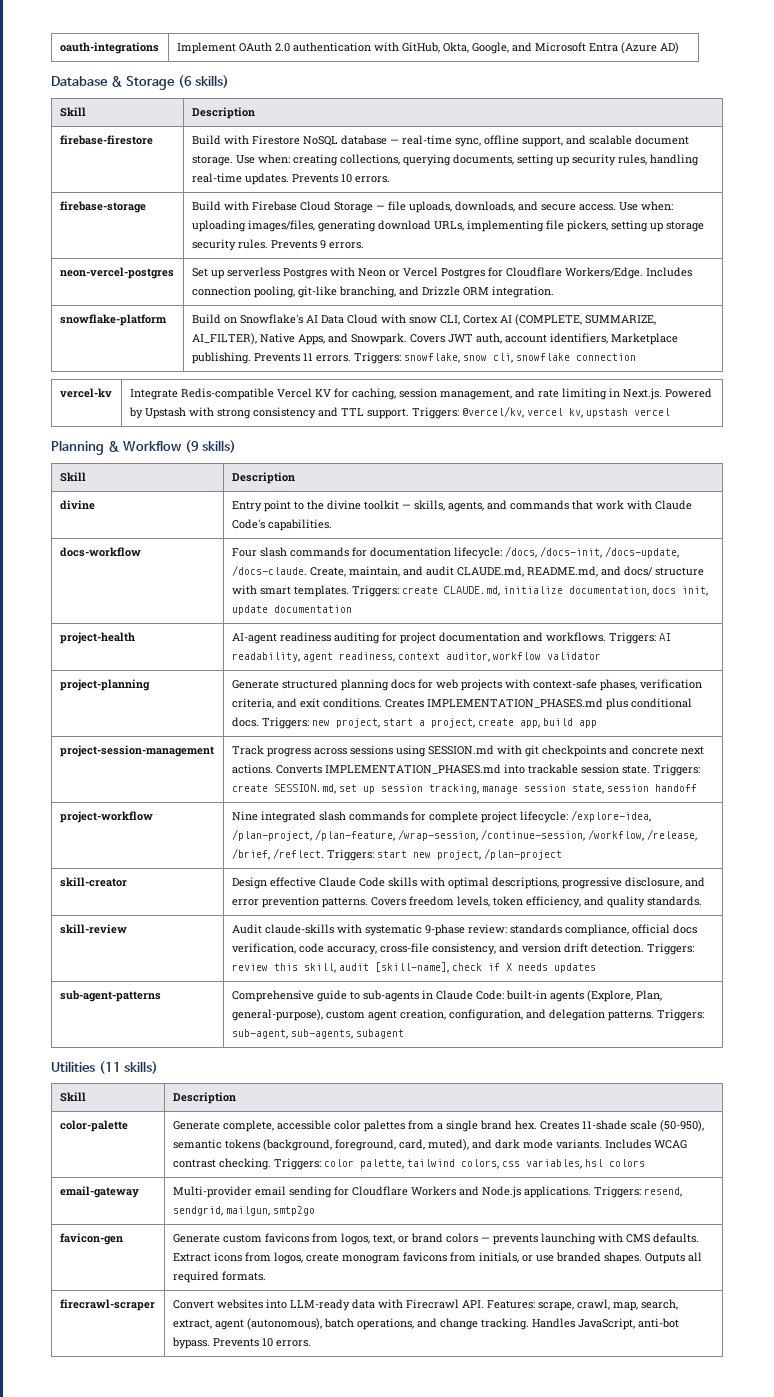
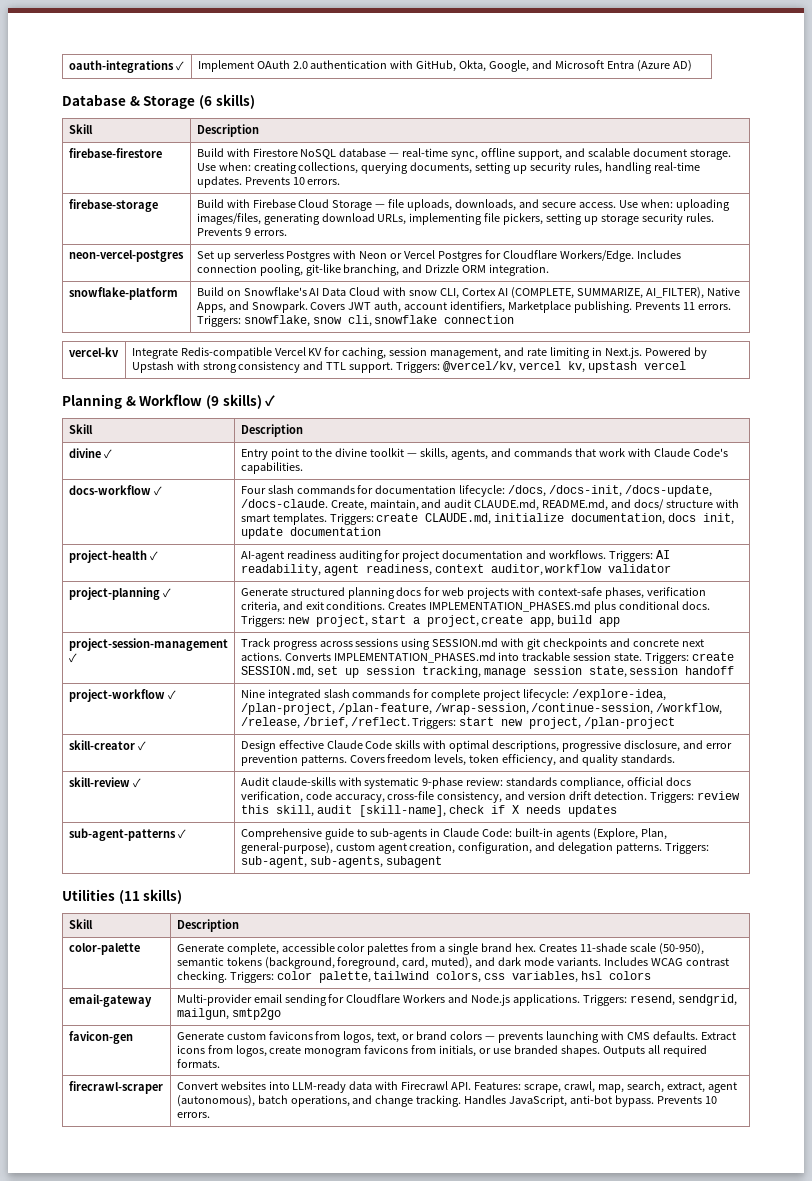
- oauth-integrations | Implement OAuth 2.0 authentication with GitHub, Okta, Google, and Microsoft Entra (Azure AD)
+ oauth-integrations ✓ | Implement OAuth 2.0 authentication with GitHub, Okta, Google, and Microsoft Entra (Azure AD)
- Planning & Workflow (9 skills)
+ Planning & Workflow (9 skills) ✓
- divine | Entry point to the divine toolkit — skills, agents, and commands that work with Claude Code's capabilities.
+ divine ✓ | Entry point to the divine toolkit — skills, agents, and commands that work with Claude Code's capabilities.
- docs-workflow | Four slash commands for documentation lifecycle: /docs, /docs-init, /docs-update, /docs-claude. Create, maintain, and audit CLAUDE.md, README.md, and docs/ structure with smart templates. Triggers: create CLAUDE.md, initialize documentation, docs init, update documentation
+ docs-workflow ✓ | Four slash commands for documentation lifecycle: /docs, /docs-init, /docs-update, /docs-claude. Create, maintain, and audit CLAUDE.md, README.md, and docs/ structure with smart templates. Triggers: create CLAUDE.md, initialize documentation, docs init, update documentation
- project-health | AI-agent readiness auditing for project documentation and workflows. Triggers: AI readability, agent readiness, context auditor, workflow validator
+ project-health ✓ | AI-agent readiness auditing for project documentation and workflows. Triggers: AI readability, agent readiness, context auditor, workflow validator
- project-planning | Generate structured planning docs for web projects with context-safe phases, verification criteria, and exit conditions. Creates IMPLEMENTATION_PHASES.md plus conditional docs. Triggers: new project, start a project, create app, build app
+ project-planning ✓ | Generate structured planning docs for web projects with context-safe phases, verification criteria, and exit conditions. Creates IMPLEMENTATION_PHASES.md plus conditional docs. Triggers: new project, start a project, create app, build app
- project-session-management | Track progress across sessions using SESSION.md with git checkpoints and concrete next actions. Converts IMPLEMENTATION_PHASES.md into trackable session state. Triggers: create SESSION.md, set up session tracking, manage session state, session handoff
+ project-session-management ✓ | Track progress across sessions using SESSION.md with git checkpoints and concrete next actions. Converts IMPLEMENTATION_PHASES.md into trackable session state. Triggers: create SESSION.md, set up session tracking, manage session state, session handoff
- project-workflow | Nine integrated slash commands for complete project lifecycle: /explore-idea, /plan-project, /plan-feature, /wrap-session, /continue-session, /workflow, /release, /brief, /reflect. Triggers: start new project, /plan-project
+ project-workflow ✓ | Nine integrated slash commands for complete project lifecycle: /explore-idea, /plan-project, /plan-feature, /wrap-session, /continue-session, /workflow, /release, /brief, /reflect. Triggers: start new project, /plan-project
- skill-creator | Design effective Claude Code skills with optimal descriptions, progressive disclosure, and error prevention patterns. Covers freedom levels, token efficiency, and quality standards.
+ skill-creator ✓ | Design effective Claude Code skills with optimal descriptions, progressive disclosure, and error prevention patterns. Covers freedom levels, token efficiency, and quality standards.
- skill-review | Audit claude-skills with systematic 9-phase review: standards compliance, official docs verification, code accuracy, cross-file consistency, and version drift detection. Triggers: review this skill, audit [skill-name], check if X needs updates
+ skill-review ✓ | Audit claude-skills with systematic 9-phase review: standards compliance, official docs verification, code accuracy, cross-file consistency, and version drift detection. Triggers: review this skill, audit [skill-name], check if X needs updates
- sub-agent-patterns | Comprehensive guide to sub-agents in Claude Code: built-in agents (Explore, Plan, general-purpose), custom agent creation, configuration, and delegation patterns. Triggers: sub-agent, sub-agents, subagent
+ sub-agent-patterns ✓ | Comprehensive guide to sub-agents in Claude Code: built-in agents (Explore, Plan, general-purpose), custom agent creation, configuration, and delegation patterns. Triggers: sub-agent, sub-agents, subagent

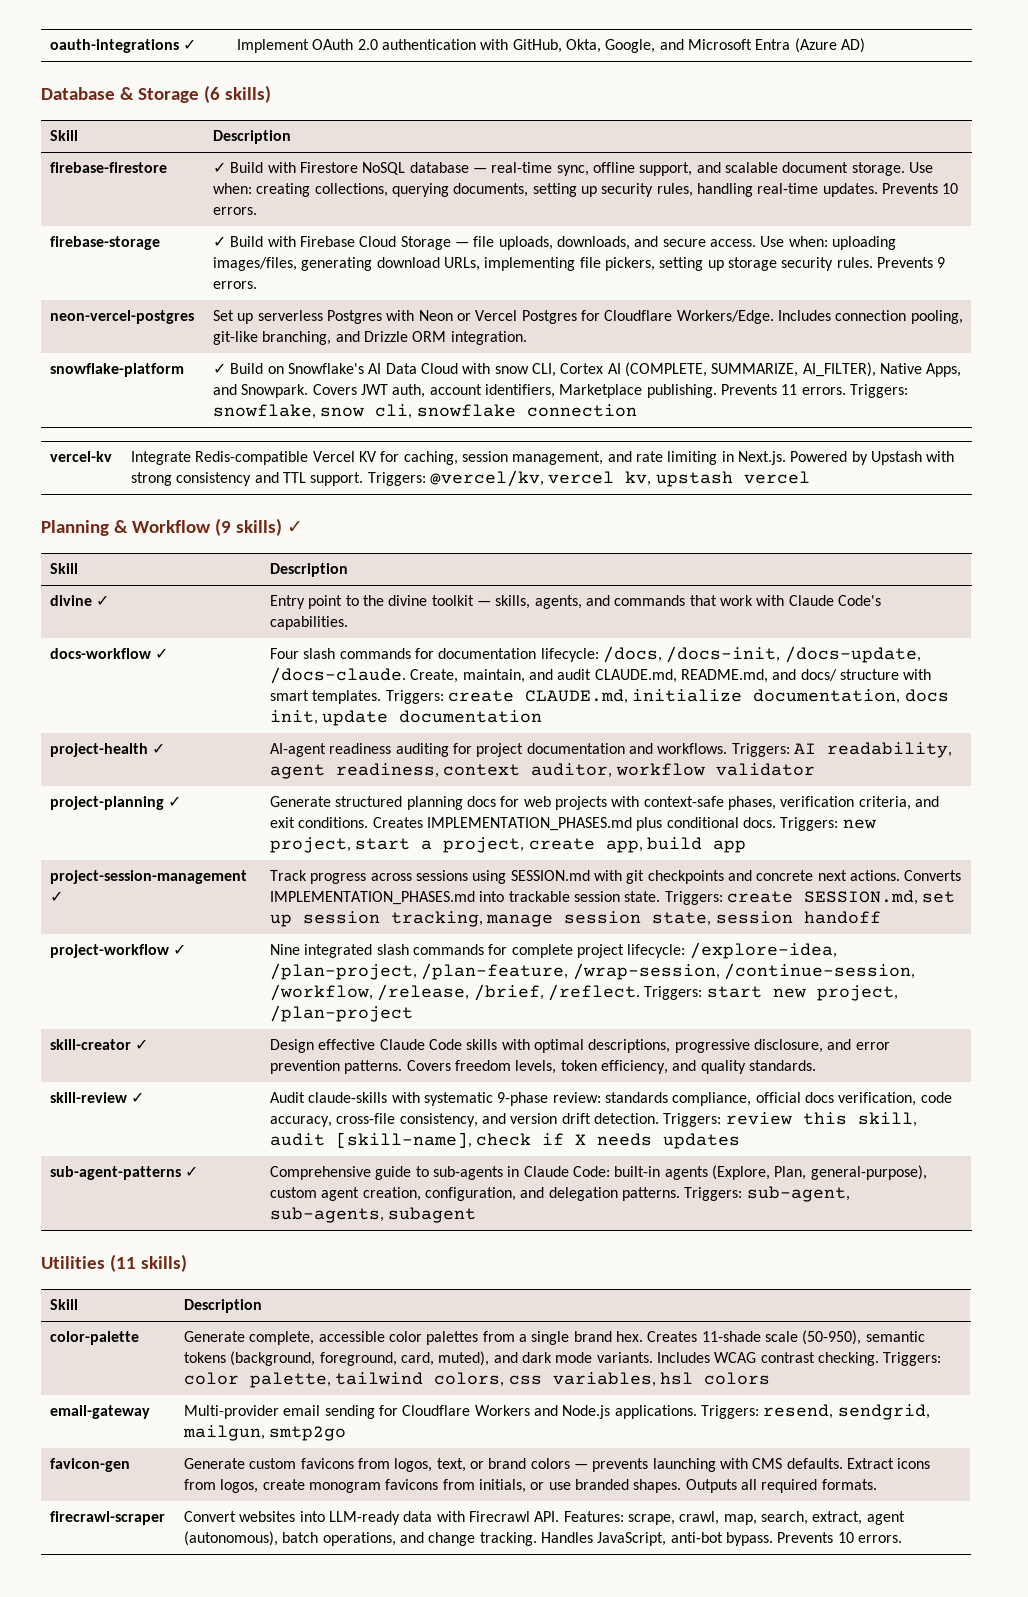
- firebase-firestore | Build with Firestore NoSQL database — real-time sync, offline support, and scalable document storage. Use when: creating collections, querying documents, setting up security rules, handling real-time updates. Prevents 10 errors.
+ firebase-firestore | ✓ Build with Firestore NoSQL database — real-time sync, offline support, and scalable document storage. Use when: creating collections, querying documents, setting up security rules, handling real-time updates. Prevents 10 errors.
- firebase-storage | Build with Firebase Cloud Storage — file uploads, downloads, and secure access. Use when: uploading images/files, generating download URLs, implementing file pickers, setting up storage security rules. Prevents 9 errors.
+ firebase-storage | ✓ Build with Firebase Cloud Storage — file uploads, downloads, and secure access. Use when: uploading images/files, generating download URLs, implementing file pickers, setting up storage security rules. Prevents 9 errors.
- snowflake-platform | Build on Snowflake's AI Data Cloud with snow CLI, Cortex AI (COMPLETE, SUMMARIZE, AI_FILTER), Native Apps, and Snowpark. Covers JWT auth, account identifiers, Marketplace publishing. Prevents 11 errors. Triggers: snowflake, snow cli, snowflake connection
+ snowflake-platform | ✓ Build on Snowflake's AI Data Cloud with snow CLI, Cortex AI (COMPLETE, SUMMARIZE, AI_FILTER), Native Apps, and Snowpark. Covers JWT auth, account identifiers, Marketplace publishing. Prevents 11 errors. Triggers: snowflake, snow cli, snowflake connection

